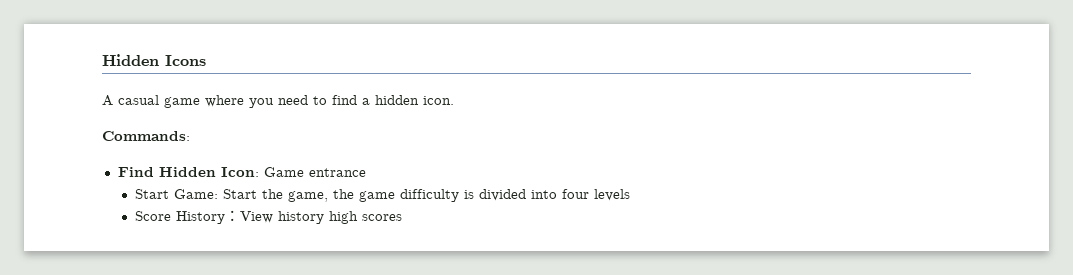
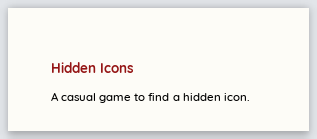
- A casual game where you need to find a hidden icon.
+ A casual game to find a hidden icon.
- Commands:
- Find Hidden Icon: Game entrance
- Start Game: Start the game, the game difficulty is divided into four levels
- Score History：View history high scores

